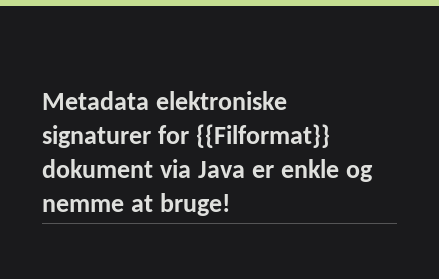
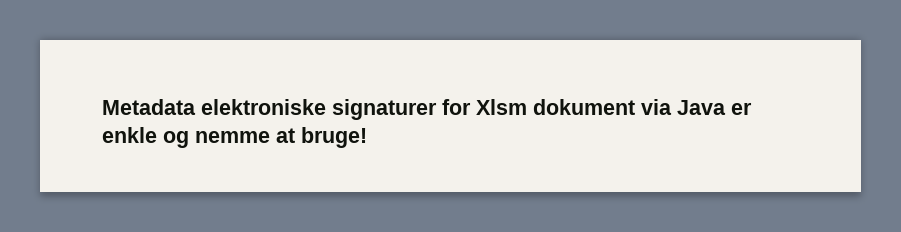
- Metadata elektroniske signaturer for {{Filformat}} dokument via Java er enkle og nemme at bruge!
+ Metadata elektroniske signaturer for Xlsm dokument via Java er enkle og nemme at bruge!

